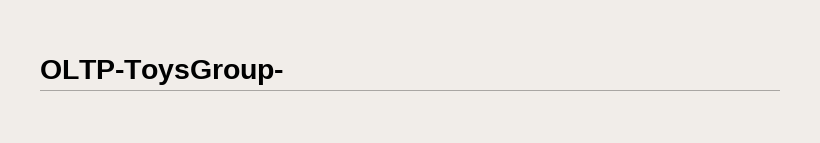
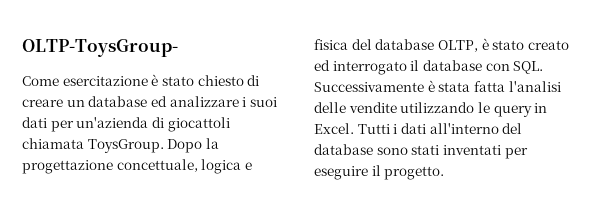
+ Come esercitazione è stato chiesto di creare un database ed analizzare i suoi dati per un'azienda di giocattoli chiamata ToysGroup. Dopo la progettazione concettuale, logica e fisica del database OLTP, è stato creato ed interrogato il database con SQL. Successivamente è stata fatta l'analisi delle vendite utilizzando le query in Excel. Tutti i dati all'interno del database sono stati inventati per eseguire il progetto.

